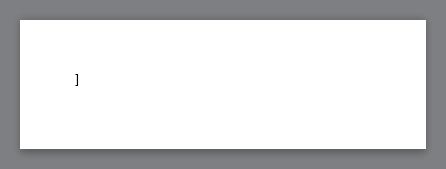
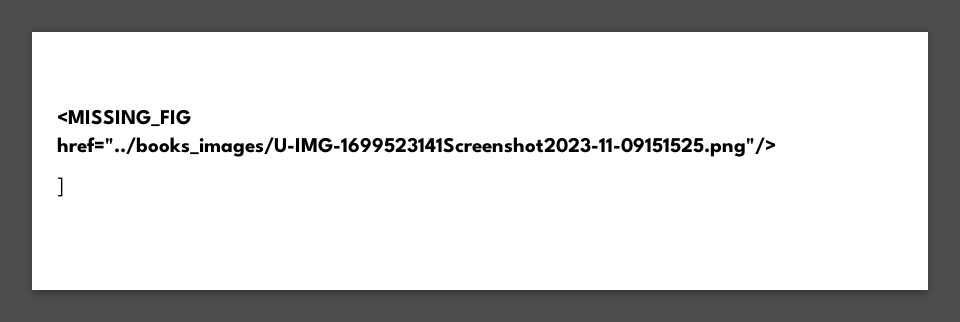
+ <MISSING_FIG href="../books_images/U-IMG-1699523141Screenshot2023-11-09151525.png"/>

